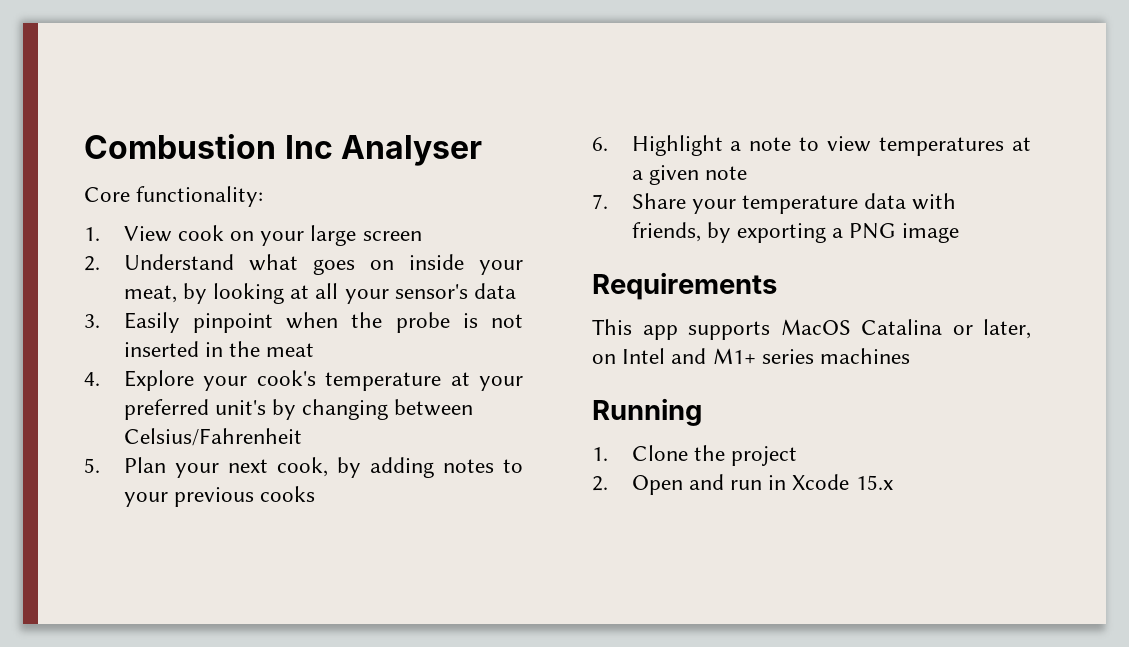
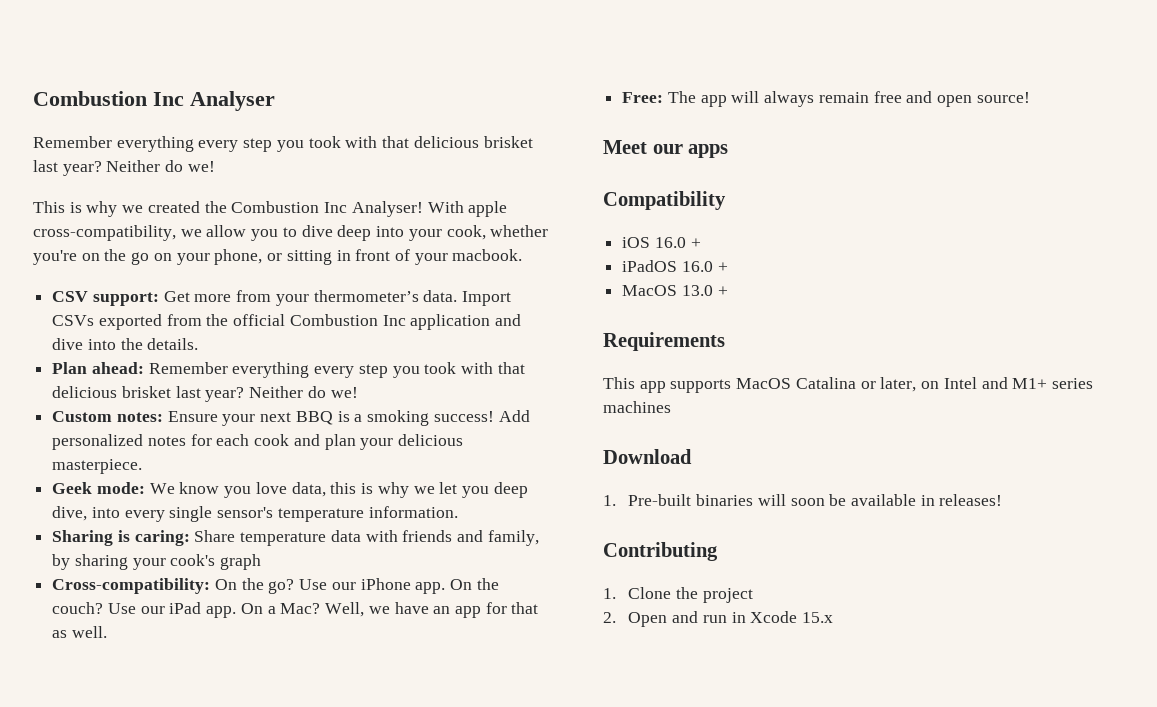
  Combustion Inc Analyser
- Core functionality:
- 1. View cook on your large screen
- 2. Understand what goes on inside your meat, by looking at all your sensor's data
- 3. Easily pinpoint when the probe is not inserted in the meat
- 4. Explore your cook's temperature at your preferred unit's by changing between Celsius/Fahrenheit
- 5. Plan your next cook, by adding notes to your previous cooks
- 6. Highlight a note to view temperatures at a given note
- 7. Share your temperature data with friends, by exporting a PNG image
+ Remember everything every step you took with that delicious brisket last year? Neither do we!
+ This is why we created the Combustion Inc Analyser! With apple cross-compatibility, we allow you to dive deep into your cook, whether you're on the go on your phone, or sitting in front of your macbook.
+ CSV support: Get more from your thermometer’s data. Import CSVs exported from the official Combustion Inc application and dive into the details.
+ Plan ahead: Remember everything every step you took with that delicious brisket last year? Neither do we!
+ Custom notes: Ensure your next BBQ is a smoking success! Add personalized notes for each cook and plan your delicious masterpiece.
+ Geek mode: We know you love data, this is why we let you deep dive, into every single sensor's temperature information.
+ Sharing is caring: Share temperature data with friends and family, by sharing your cook's graph
+ Cross-compatibility: On the go? Use our iPhone app. On the couch? Use our iPad app. On a Mac? Well, we have an app for that as well.
+ Free: The app will always remain free and open source!
+ Meet our apps
+ Compatibility
+ iOS 16.0 +
+ iPadOS 16.0 +
+ MacOS 13.0 +
- Running
+ Download
+ 1. Pre-built binaries will soon be available in releases!
+ Contributing

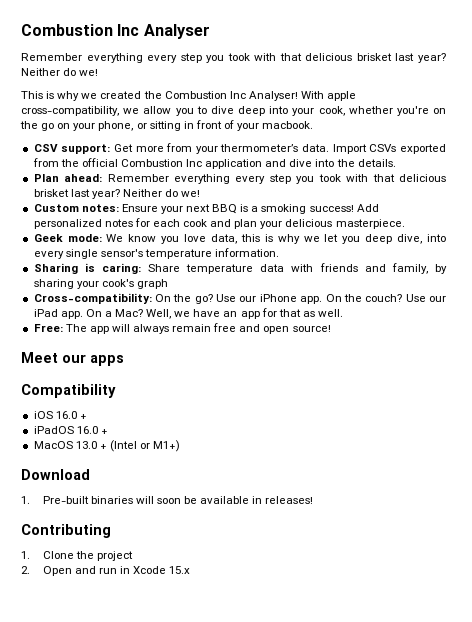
- MacOS 13.0 +
- Requirements
- This app supports MacOS Catalina or later, on Intel and M1+ series machines
+ MacOS 13.0 + (Intel or M1+)

